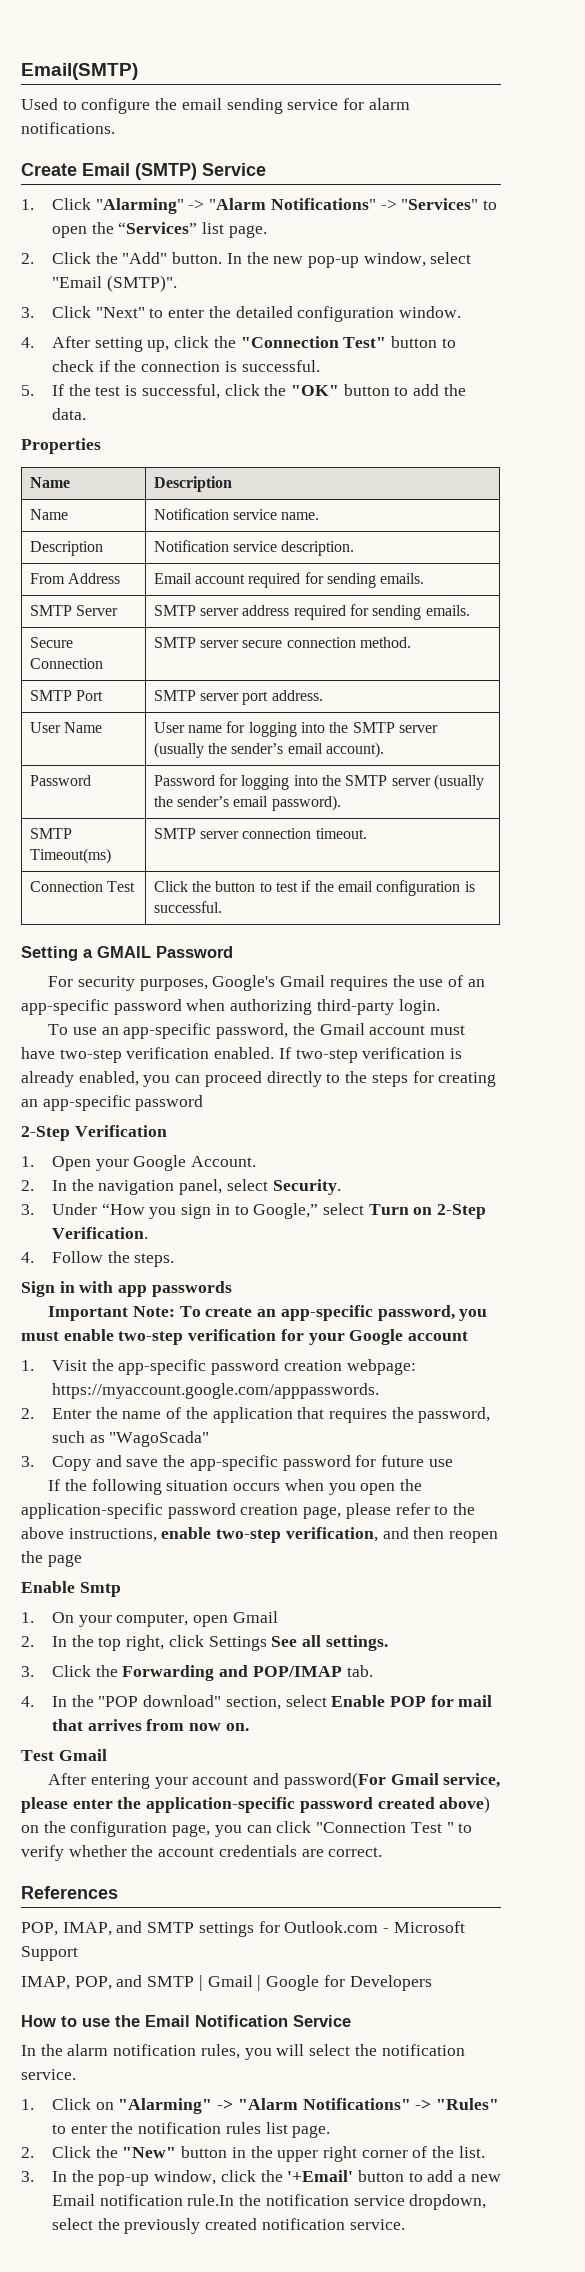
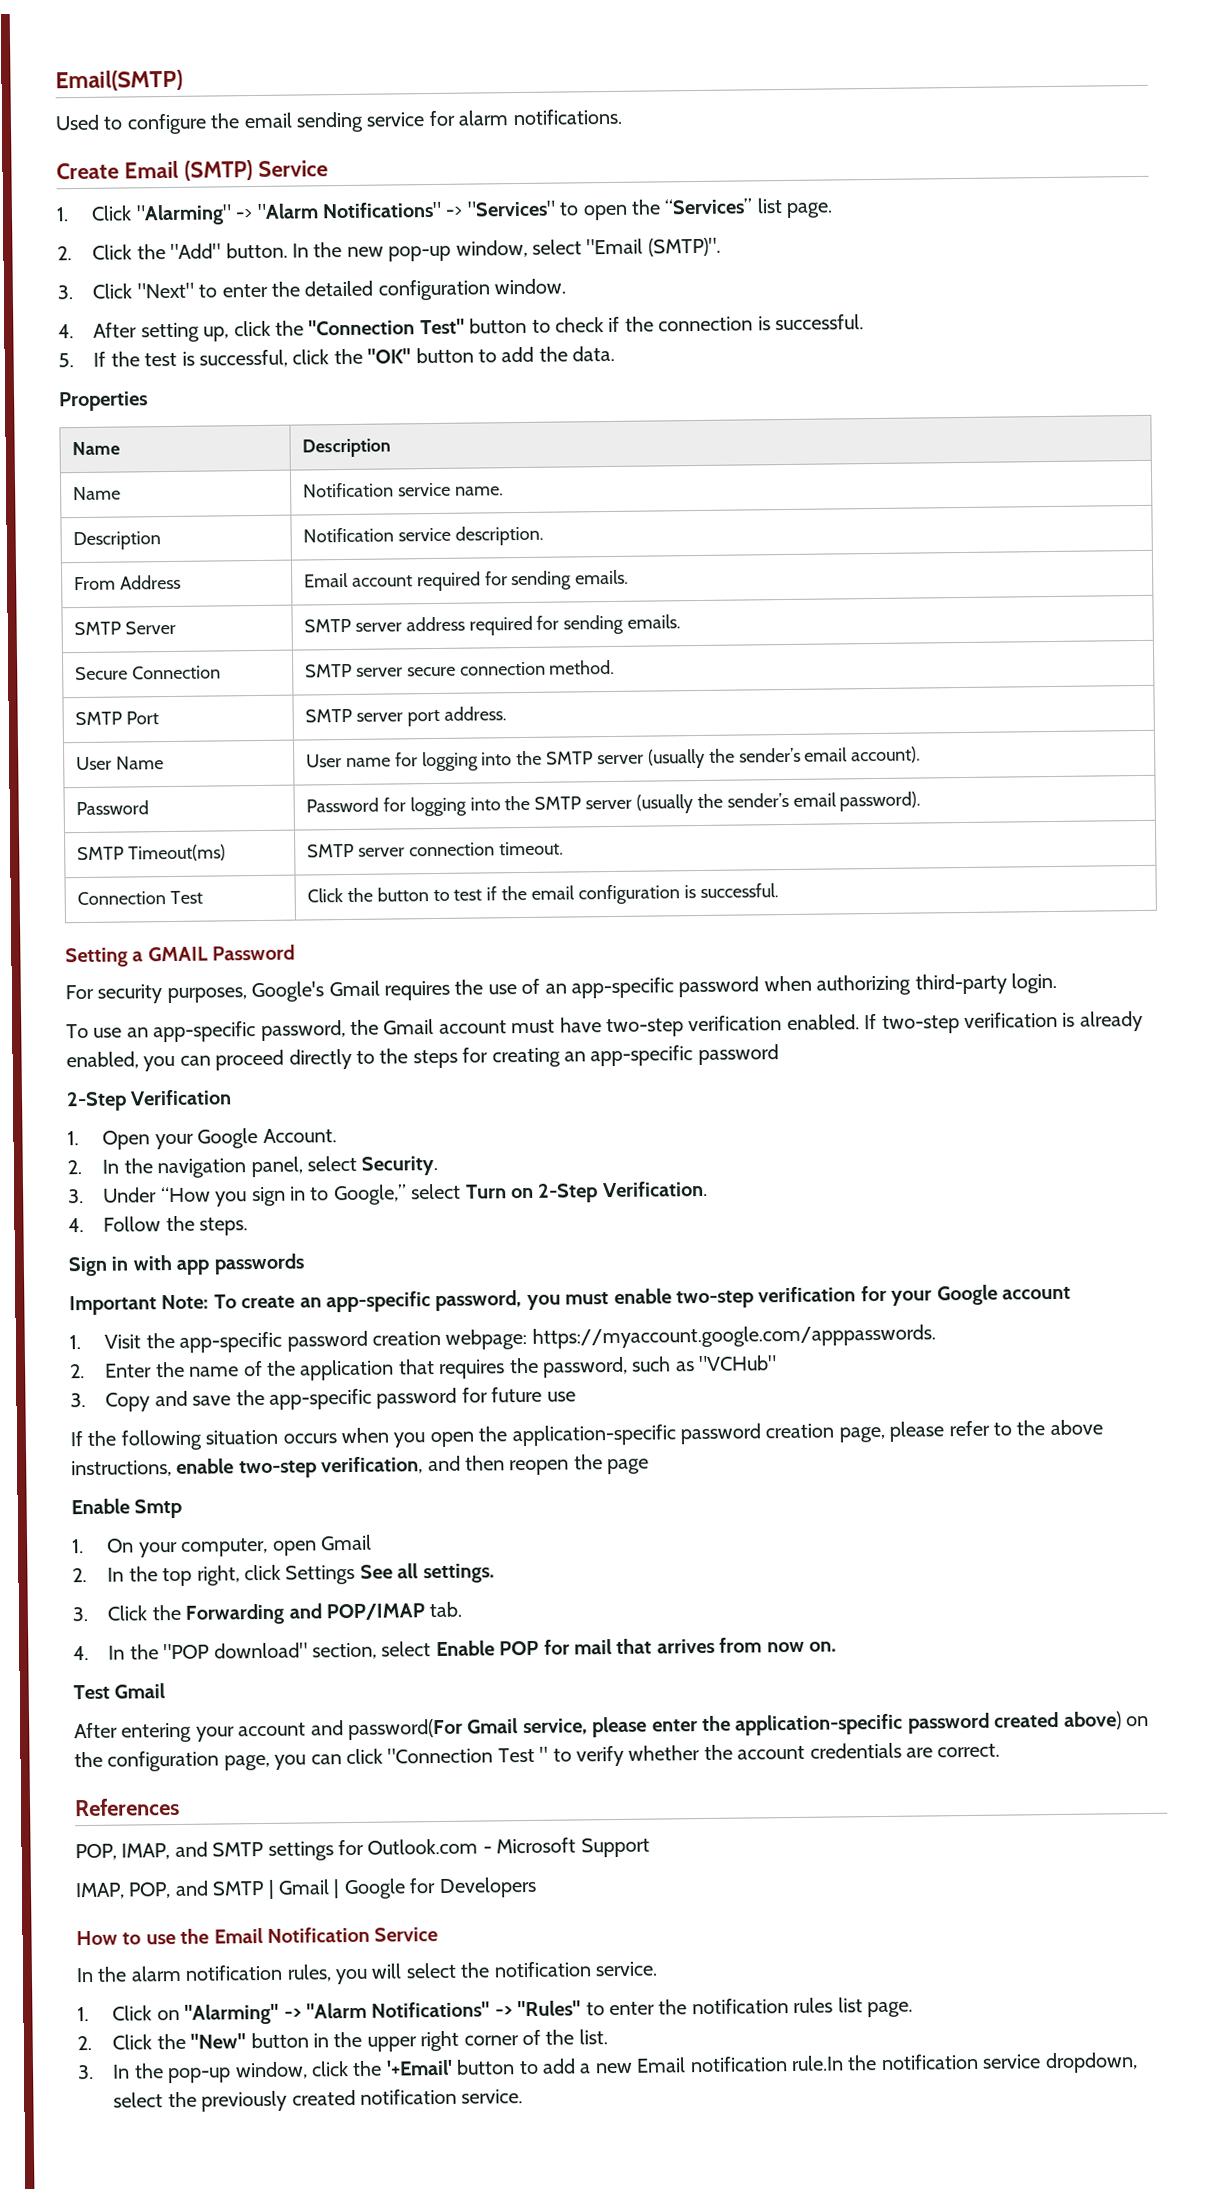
- 2. Enter the name of the application that requires the password, such as "WagoScada"
+ 2. Enter the name of the application that requires the password, such as "VCHub"

